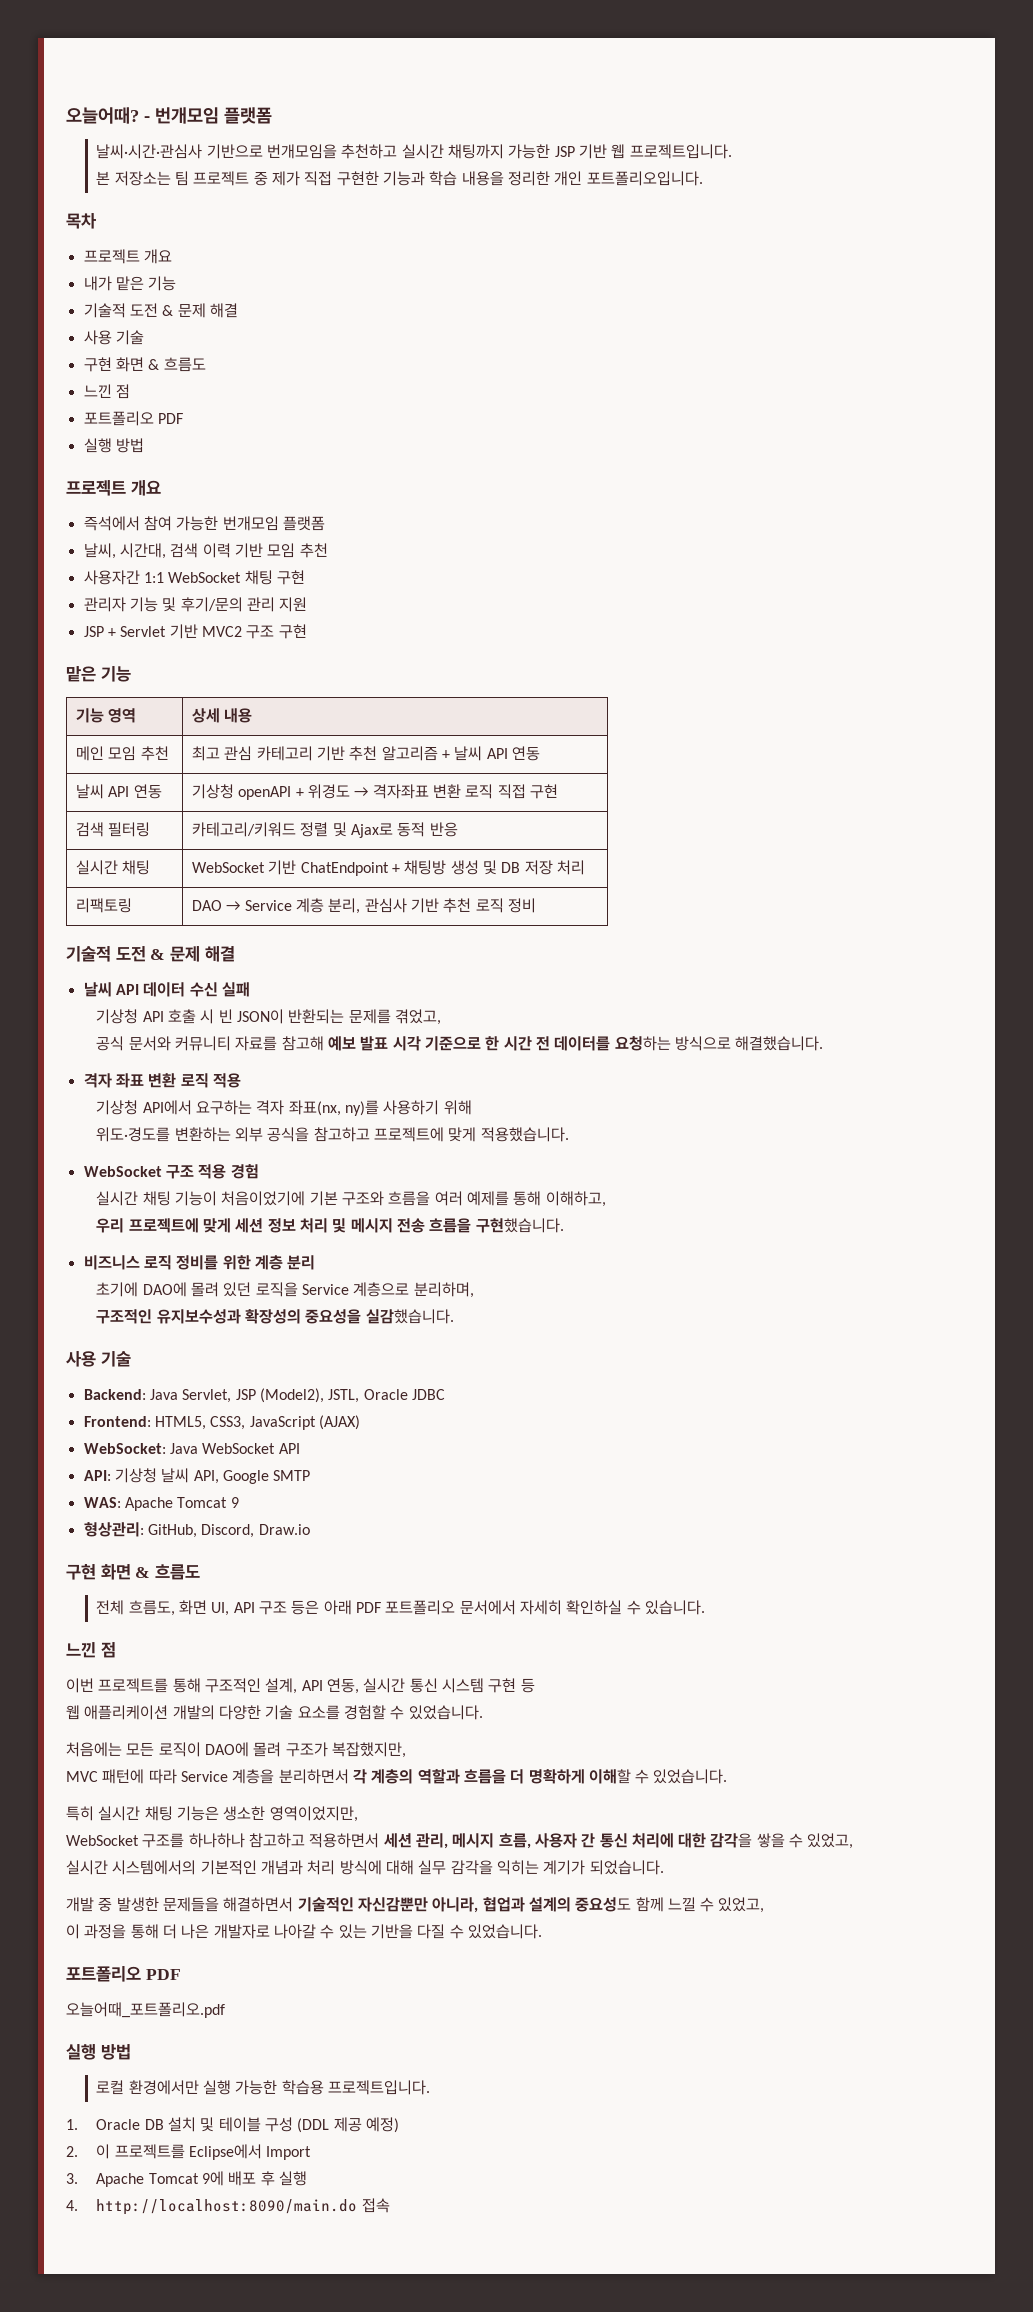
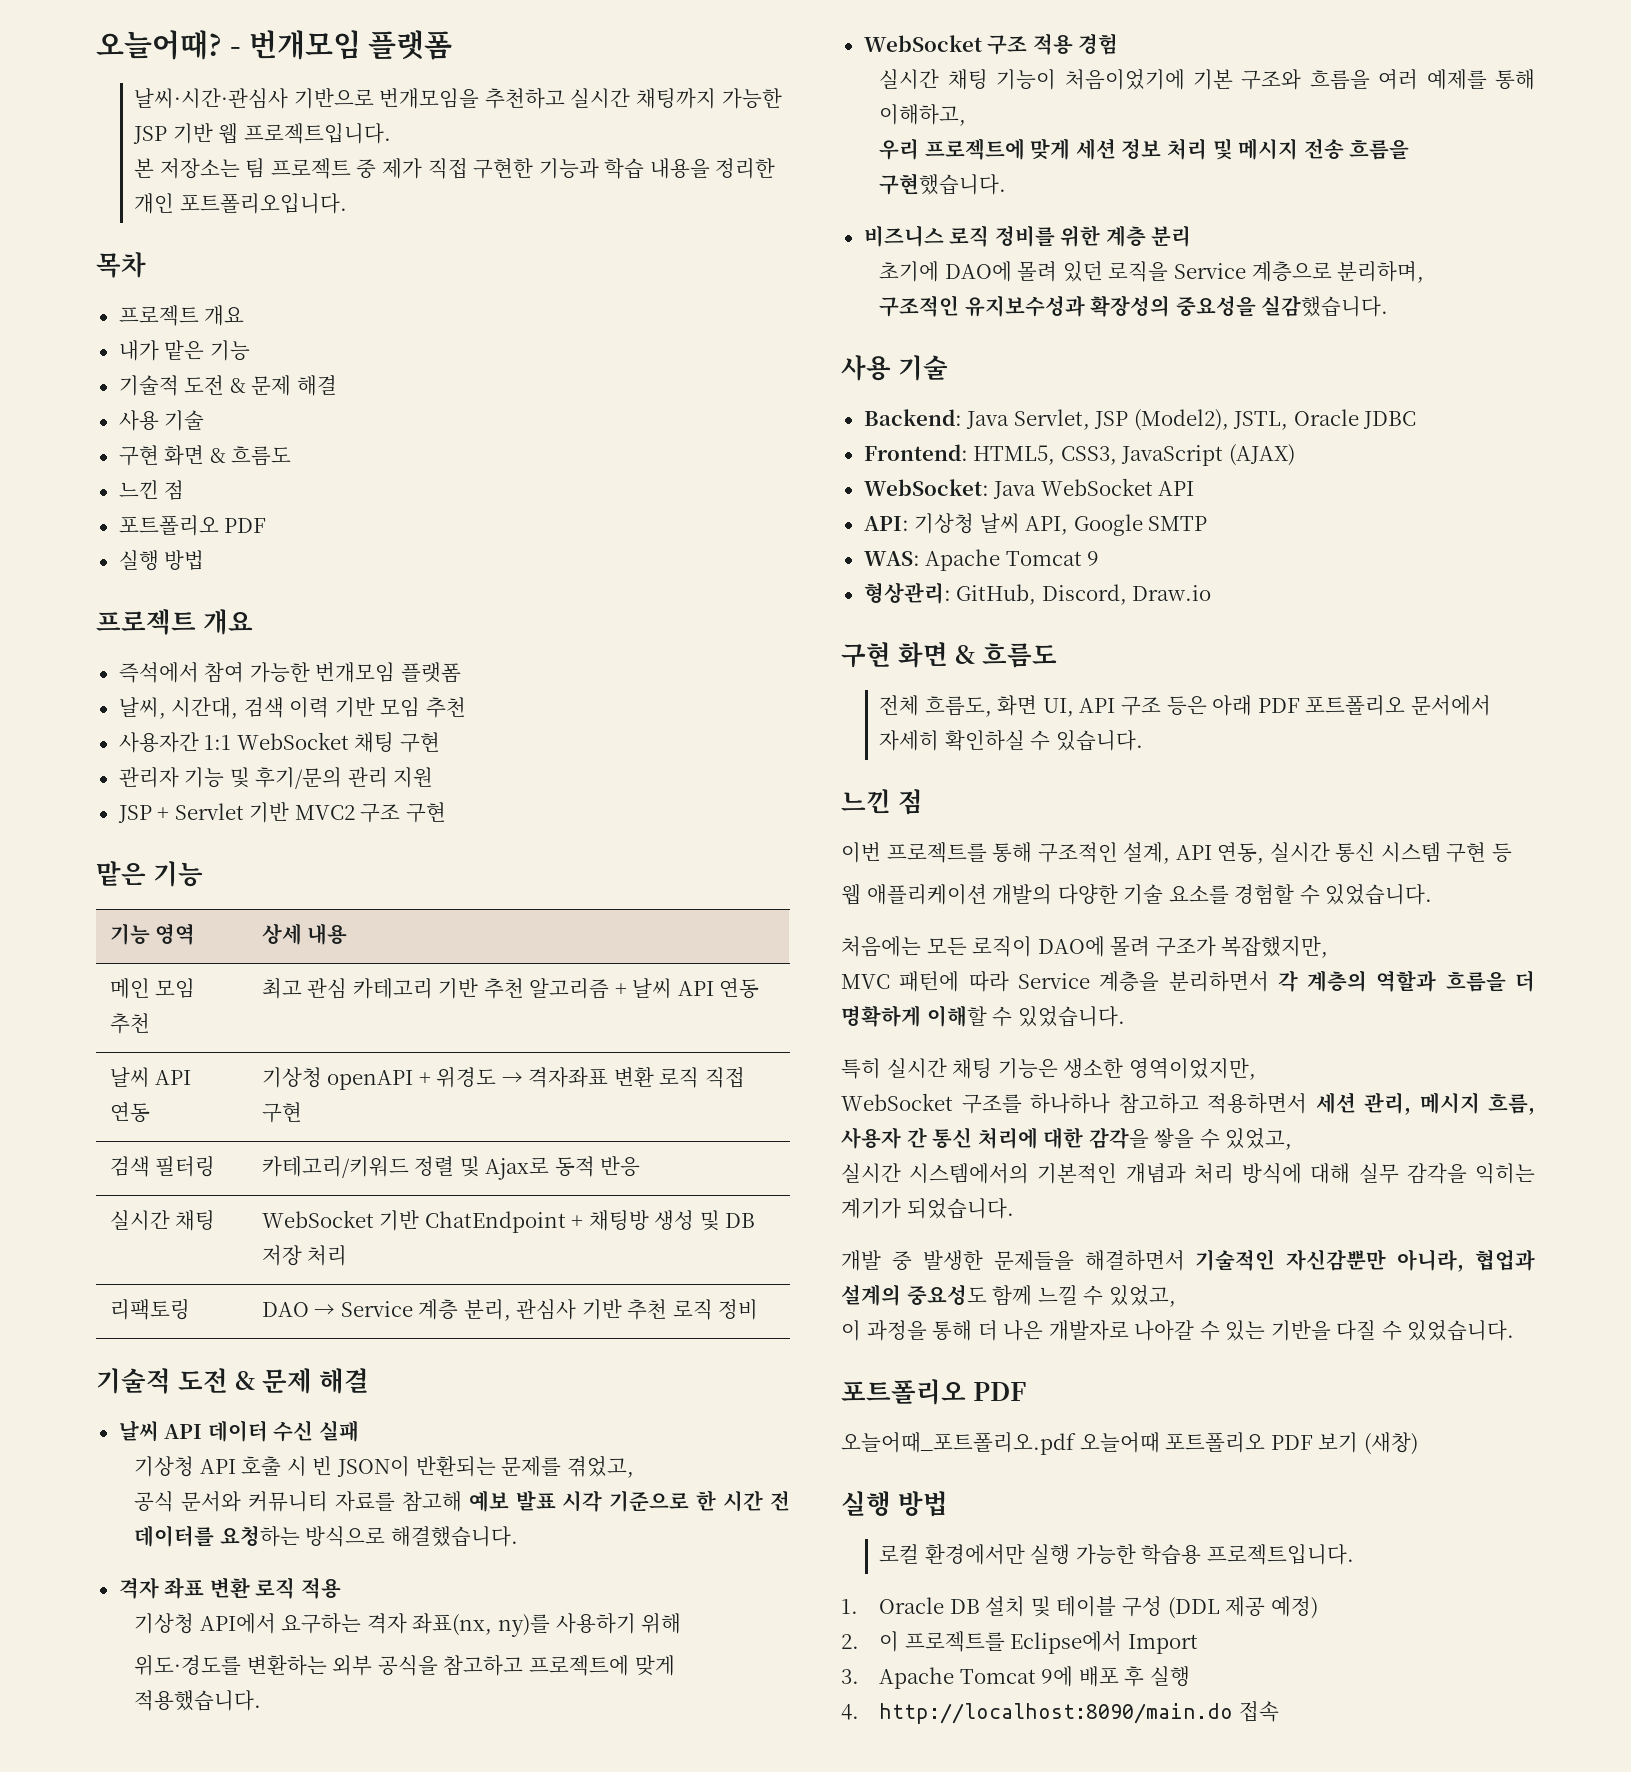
- 오늘어때_포트폴리오.pdf
+ 오늘어때_포트폴리오.pdf 오늘어때 포트폴리오 PDF 보기 (새창)

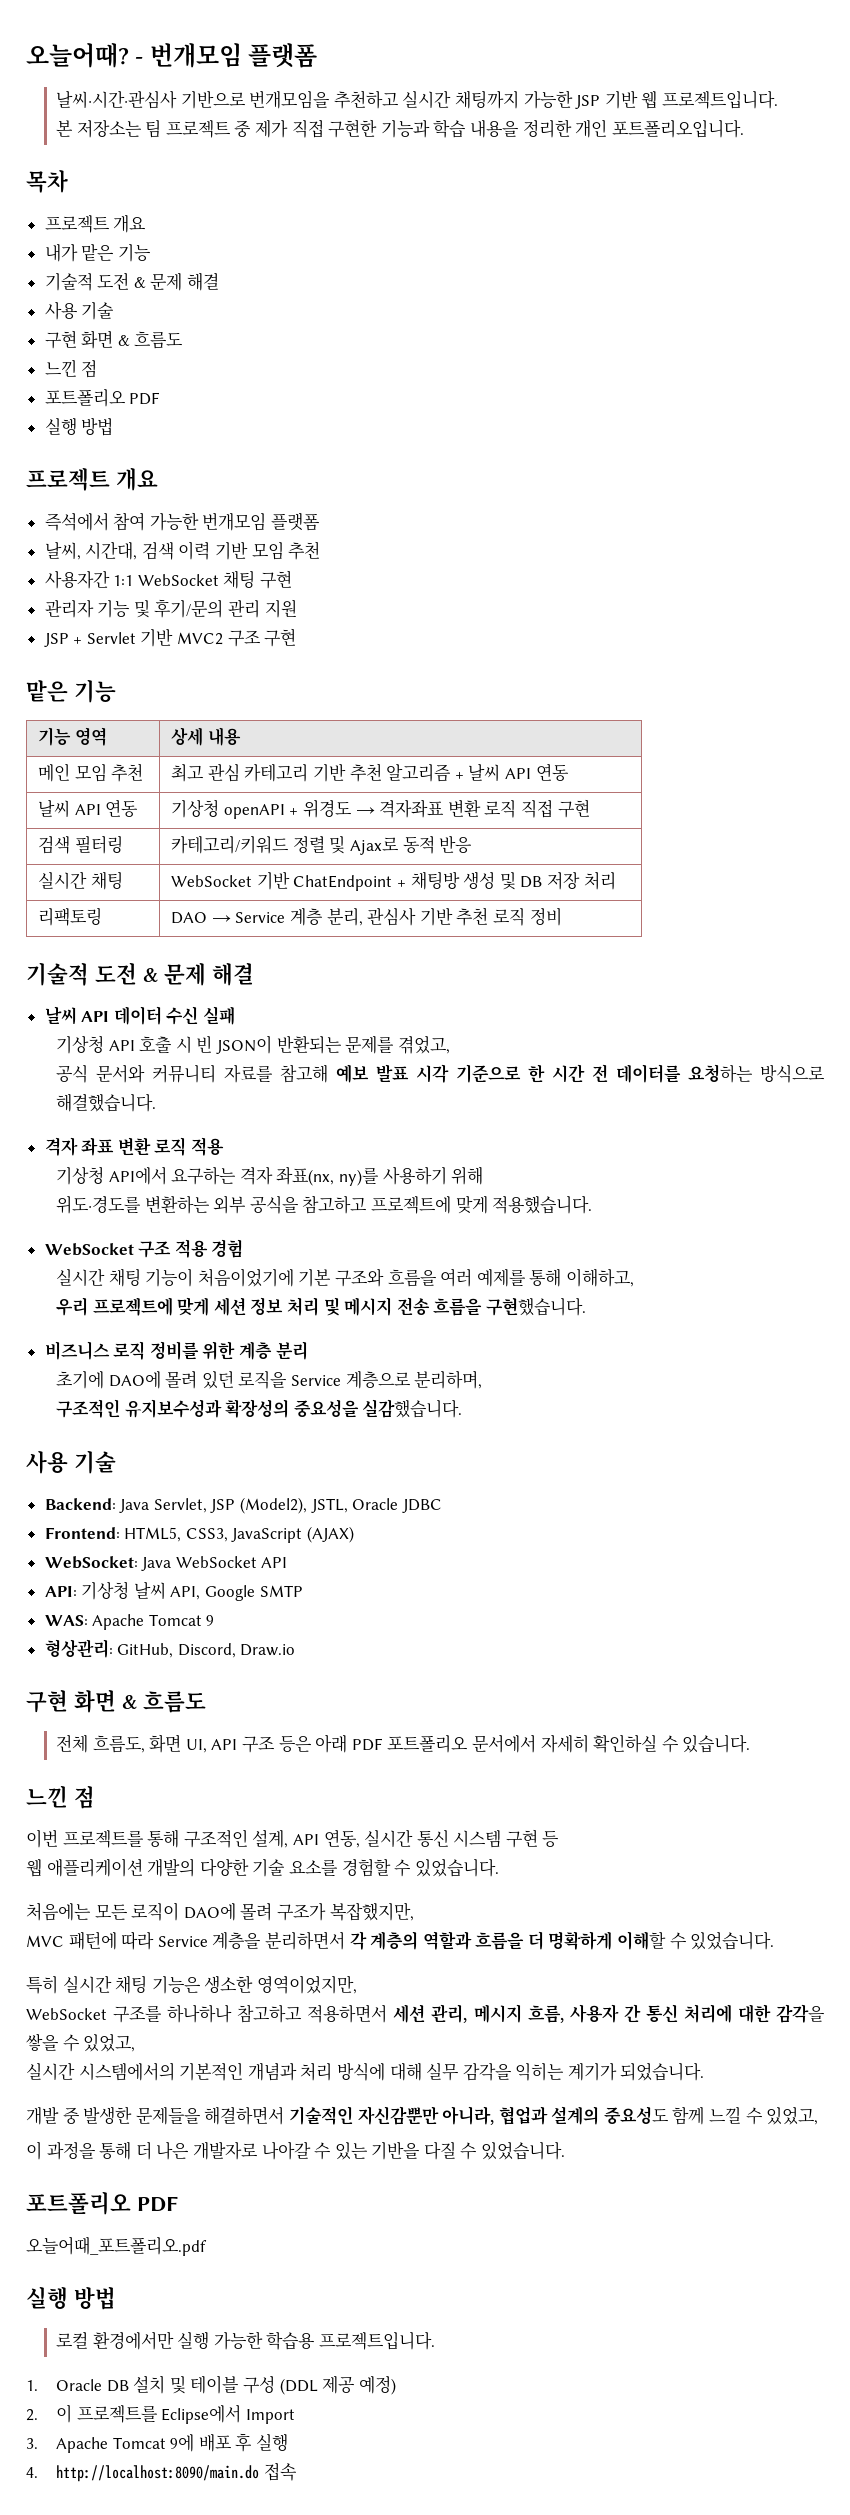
- 오늘어때_포트폴리오.pdf 오늘어때 포트폴리오 PDF 보기 (새창)
+ 오늘어때_포트폴리오.pdf

